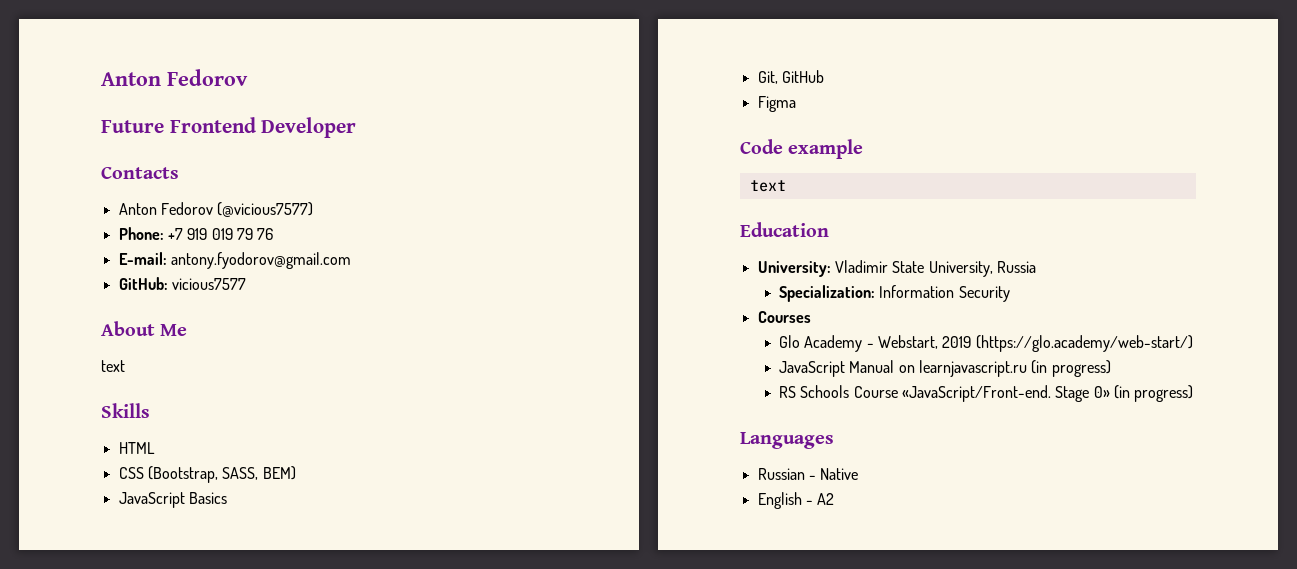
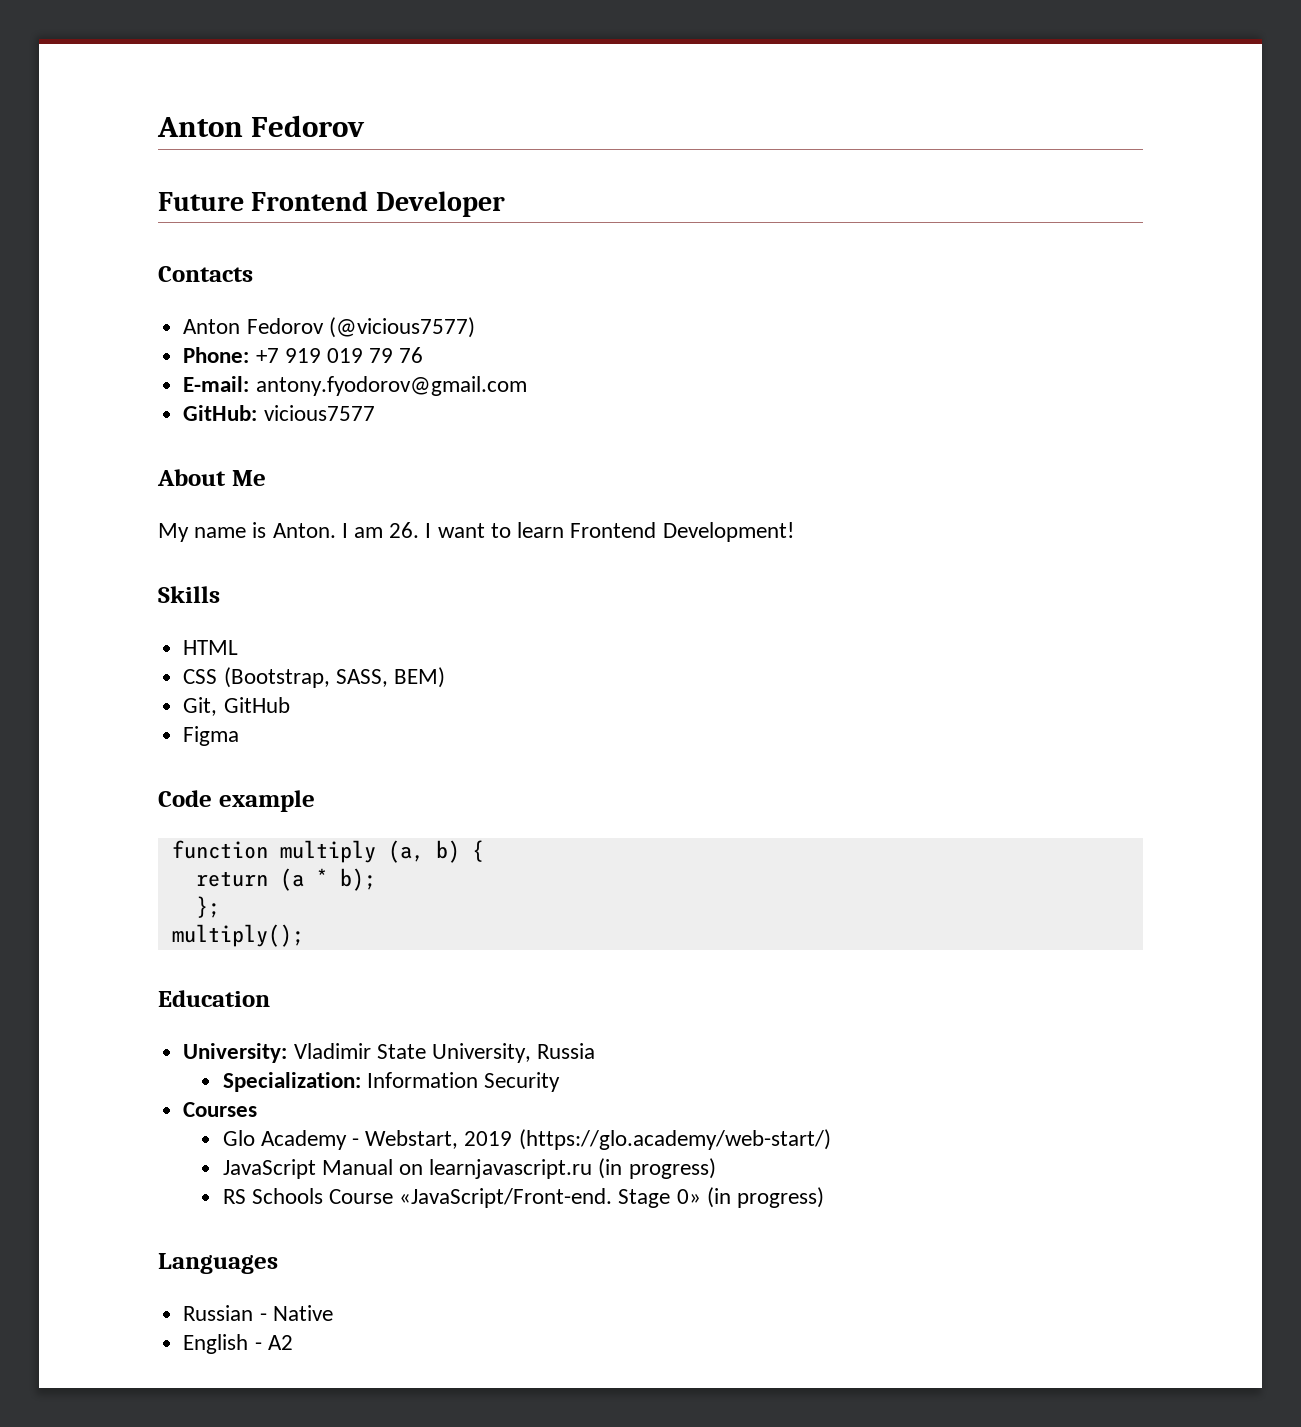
  About Me
- text
+ My name is Anton. I am 26. I want to learn Frontend Development!
- JavaScript Basics
  Code example
- text
+ function multiply (a, b) {
+ return (a * b);
+ };
+ multiply();

